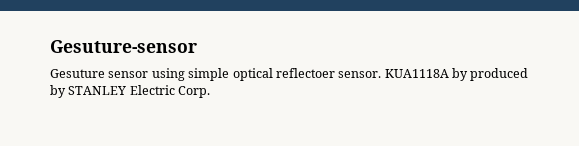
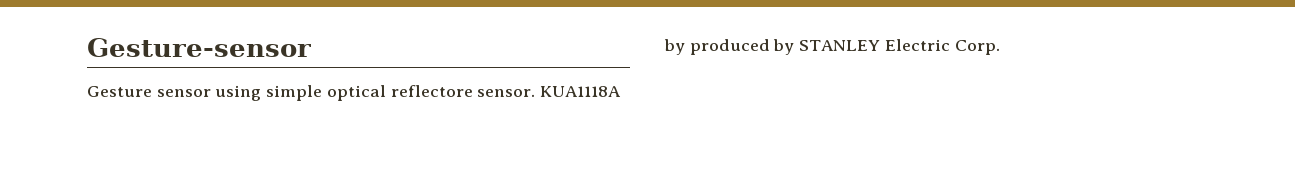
- Gesuture-sensor
- Gesuture sensor using simple optical reflectoer sensor.
+ Gesture-sensor
+ Gesture sensor using simple optical reflectore sensor.

